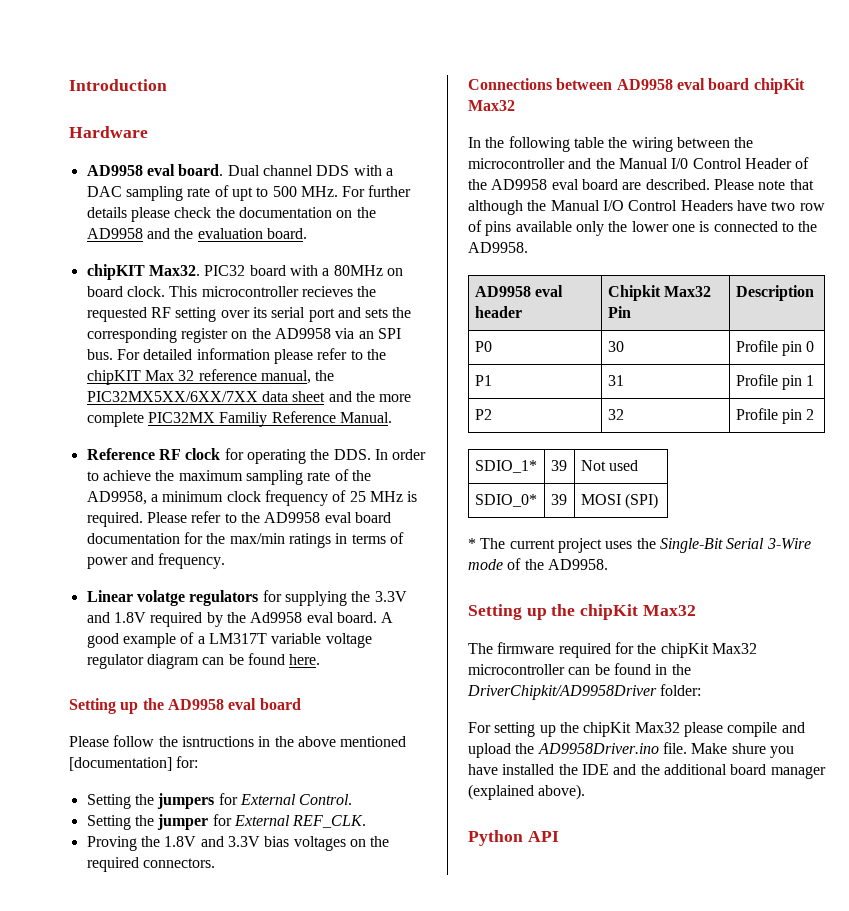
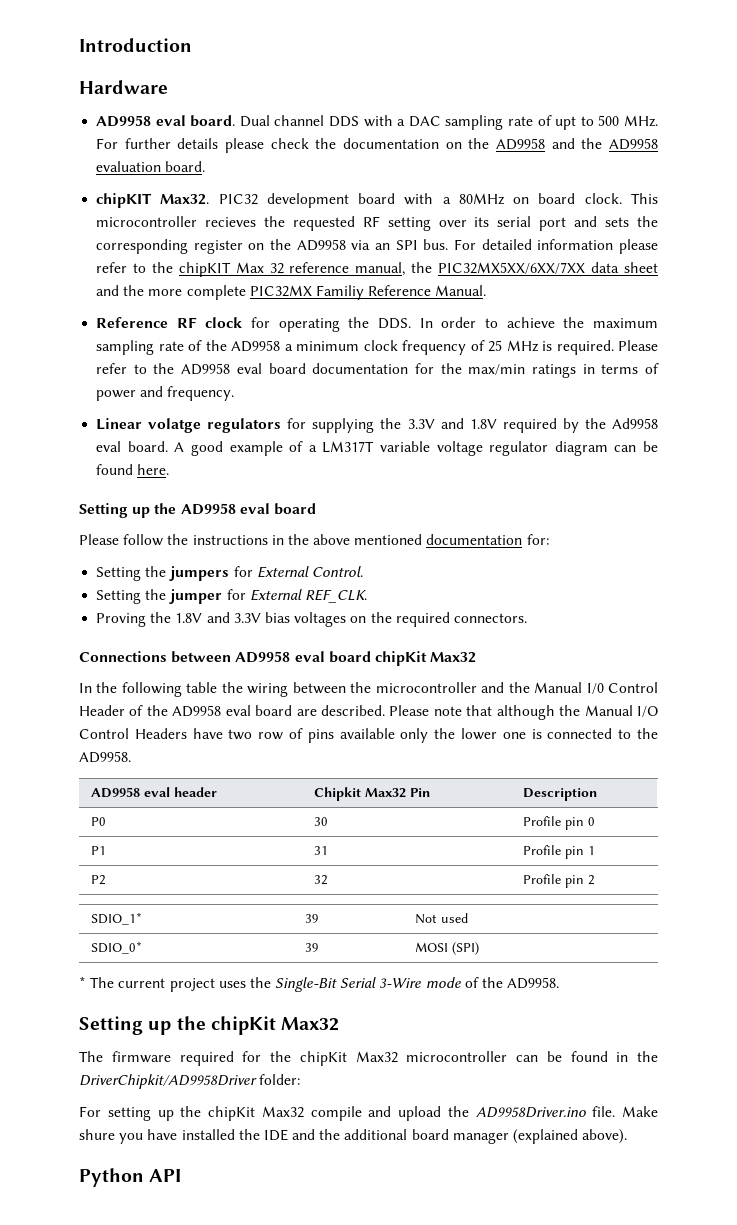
- Dual channel DDS with a DAC sampling rate of upt to 500 MHz. For further details please check the documentation on the AD9958 and the evaluation board.
+ Dual channel DDS with a DAC sampling rate of upt to 500 MHz. For further details please check the documentation on the AD9958 and the AD9958 evaluation board.
- PIC32 board with a 80MHz on board clock.
+ PIC32 development board with a 80MHz on board clock.
- Reference RF clock for operating the DDS. In order to achieve the maximum sampling rate of the AD9958, a minimum clock frequency of 25 MHz is required.
+ Reference RF clock for operating the DDS. In order to achieve the maximum sampling rate of the AD9958 a minimum clock frequency of 25 MHz is required.
- Please follow the isntructions in the above mentioned [documentation] for:
+ Please follow the instructions in the above mentioned documentation for:
- For setting up the chipKit Max32 please compile and upload the AD9958Driver.ino file.
+ For setting up the chipKit Max32 compile and upload the AD9958Driver.ino file.

